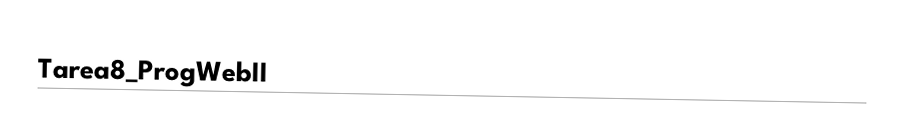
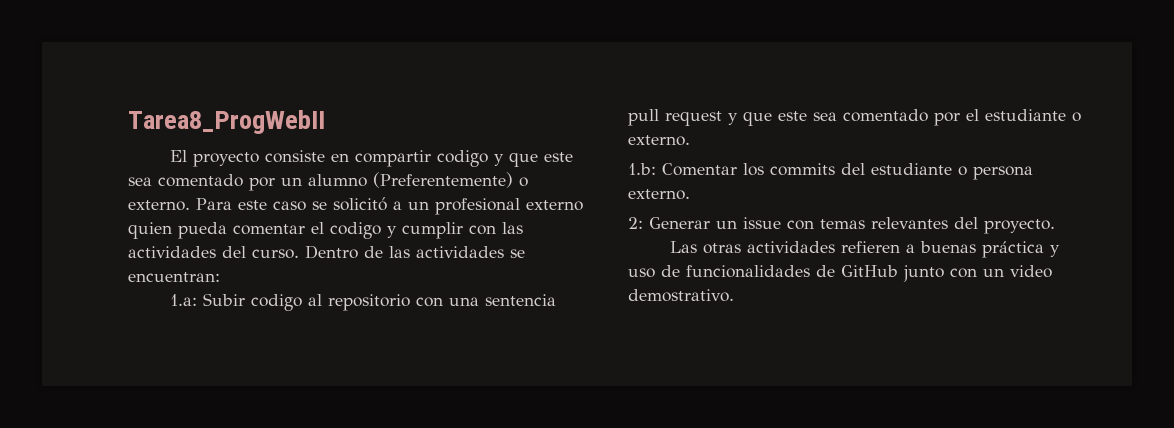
+ El proyecto consiste en compartir codigo y que este sea comentado por un alumno (Preferentemente) o externo. Para este caso se solicitó a un profesional externo quien pueda comentar el codigo y cumplir con las actividades del curso. Dentro de las actividades se encuentran:
+ 1.a: Subir codigo al repositorio con una sentencia pull request y que este sea comentado por el estudiante o externo.
+ 1.b: Comentar los commits del estudiante o persona externo.
+ 2: Generar un issue con temas relevantes del proyecto.
+ Las otras actividades refieren a buenas práctica y uso de funcionalidades de GitHub junto con un video demostrativo.

